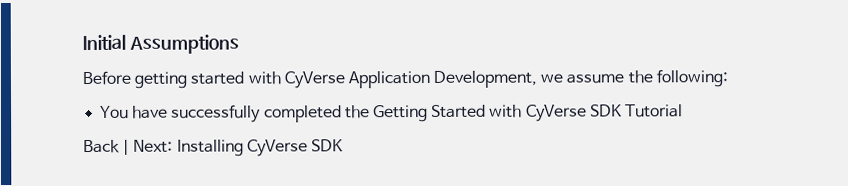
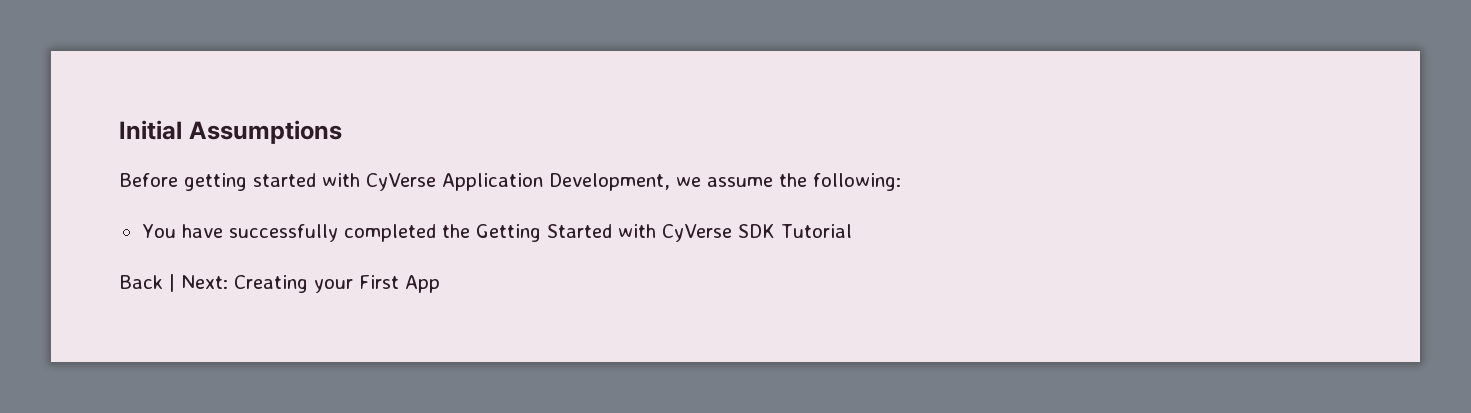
- Back | Next: Installing CyVerse SDK
+ Back | Next: Creating your First App

